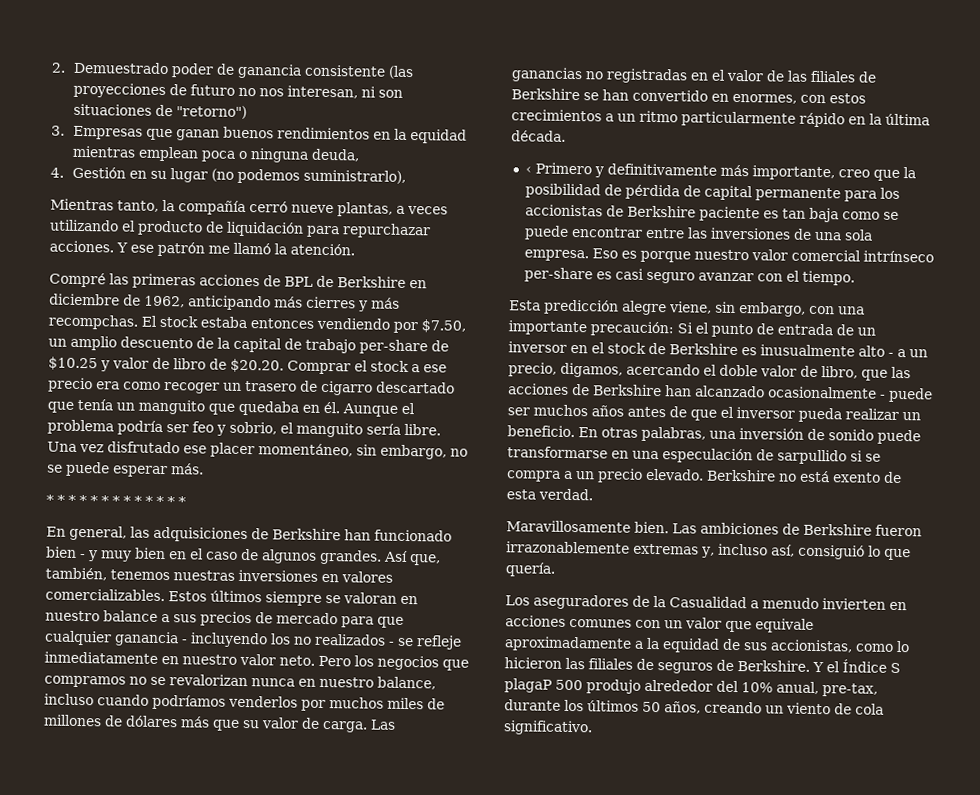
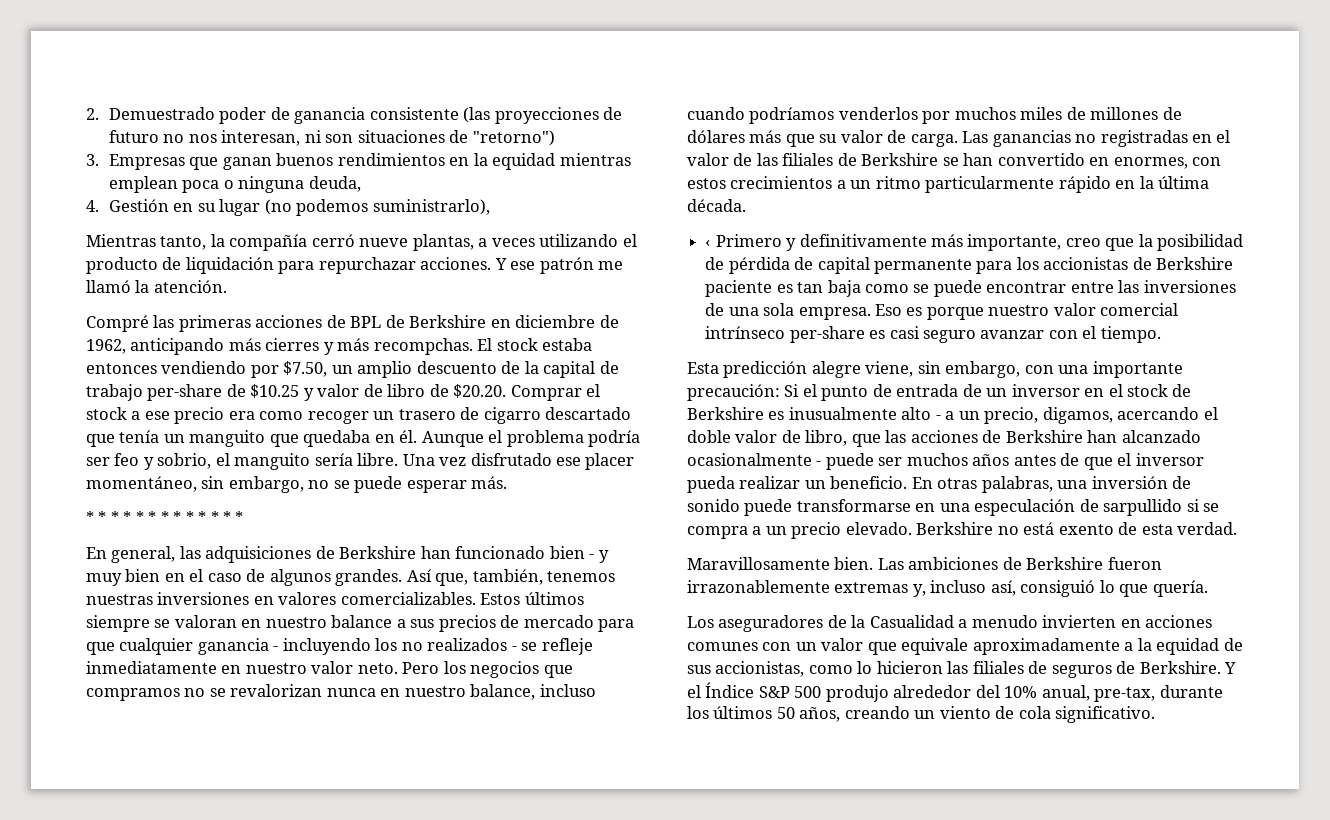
- Y el Índice S plagaP 500 produjo alrededor del 10% anual, pre-tax, durante los últimos 50 años, creando un viento de cola significativo.
+ Y el Índice S&P 500 produjo alrededor del 10% anual, pre-tax, durante los últimos 50 años, creando un viento de cola significativo.

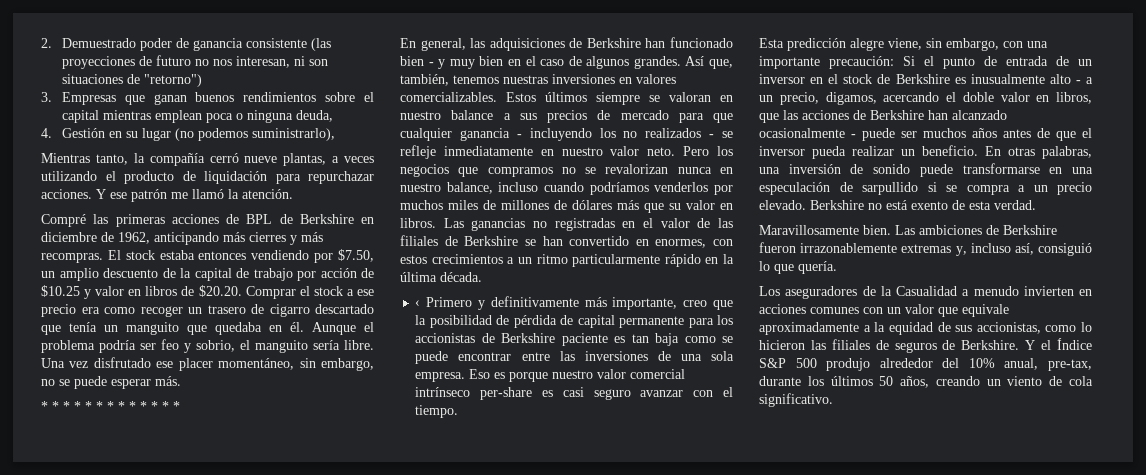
- 3. Empresas que ganan buenos rendimientos en la equidad mientras emplean poca o ninguna deuda,
+ 3. Empresas que ganan buenos rendimientos sobre el capital mientras emplean poca o ninguna deuda,
- Compré las primeras acciones de BPL de Berkshire en diciembre de 1962, anticipando más cierres y más recompchas.
+ Compré las primeras acciones de BPL de Berkshire en diciembre de 1962, anticipando más cierres y más recompras.
- El stock estaba entonces vendiendo por $7.50, un amplio descuento de la capital de trabajo per-share de $10.25 y valor de libro de $20.20. Comprar el stock a ese precio era como recoger un trasero de cigarro descartado que tenía un manguito que quedaba en él.
+ El stock estaba entonces vendiendo por $7.50, un amplio descuento de la capital de trabajo por acción de $10.25 y valor en libros de $20.20. Comprar el stock a ese precio era como recoger un trasero de cigarro descartado que tenía un manguito que quedaba en él.
- Pero los negocios que compramos no se revalorizan nunca en nuestro balance, incluso cuando podríamos venderlos por muchos miles de millones de dólares más que su valor de carga.
+ Pero los negocios que compramos no se revalorizan nunca en nuestro balance, incluso cuando podríamos venderlos por muchos miles de millones de dólares más que su valor en libros.
- Esta predicción alegre viene, sin embargo, con una importante precaución: Si el punto de entrada de un inversor en el stock de Berkshire es inusualmente alto - a un precio, digamos, acercando el doble valor de libro, que las acciones de Berkshire han alcanzado ocasionalmente - puede ser muchos años antes de que el inversor pueda realizar un beneficio.
+ Esta predicción alegre viene, sin embargo, con una importante precaución: Si el punto de entrada de un inversor en el stock de Berkshire es inusualmente alto - a un precio, digamos, acercando el doble valor en libros, que las acciones de Berkshire han alcanzado ocasionalmente - puede ser muchos años antes de que el inversor pueda realizar un beneficio.

